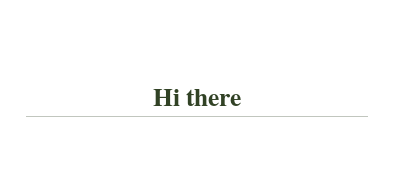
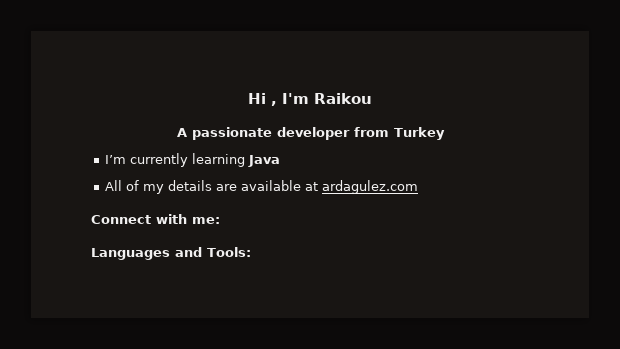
- Hi there
+ Hi , I'm Raikou
+ A passionate developer from Turkey
+ I’m currently learning Java
+ All of my details are available at ardagulez.com
+ Connect with me:
+ Languages and Tools:

